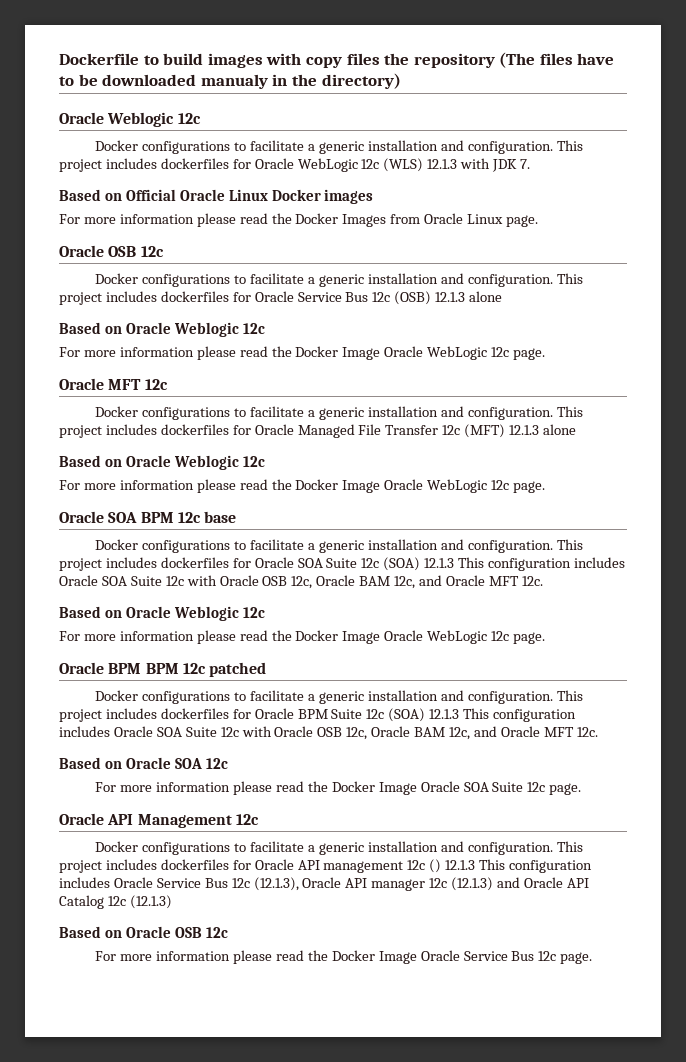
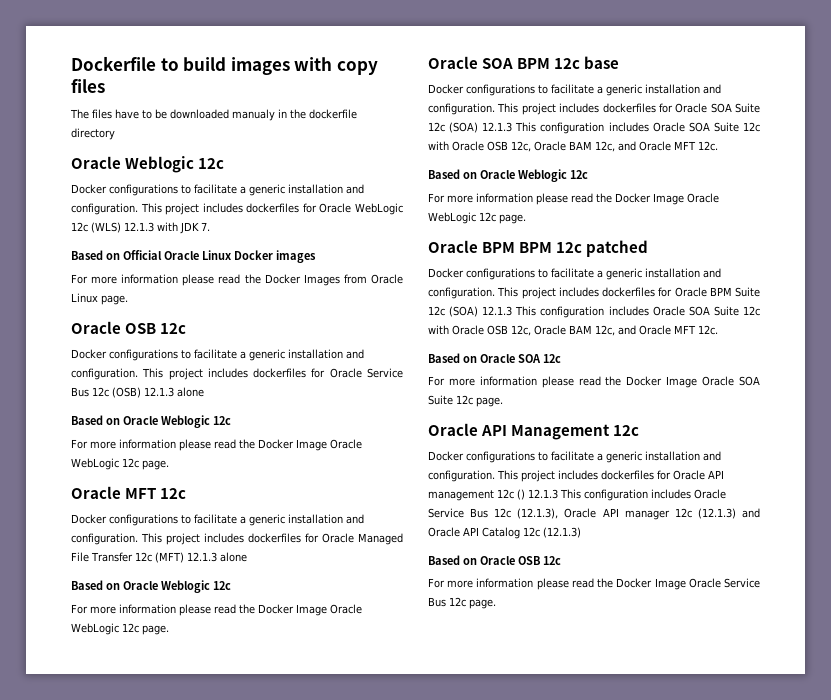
- Dockerfile to build images with copy files the repository (The files have to be downloaded manualy in the directory)
+ Dockerfile to build images with copy files
+ The files have to be downloaded manualy in the dockerfile directory

